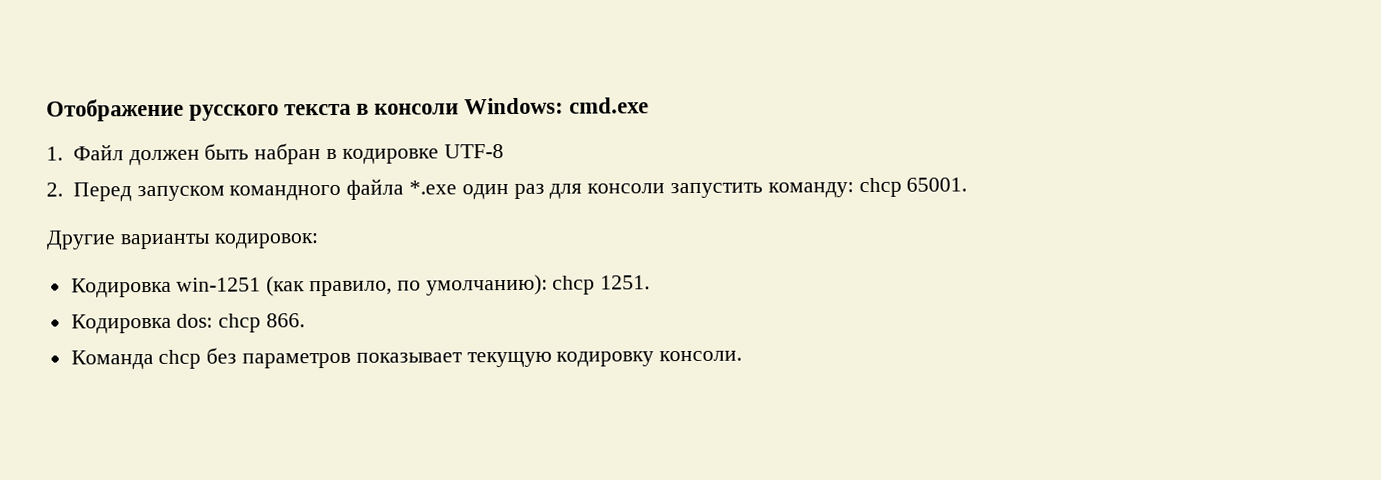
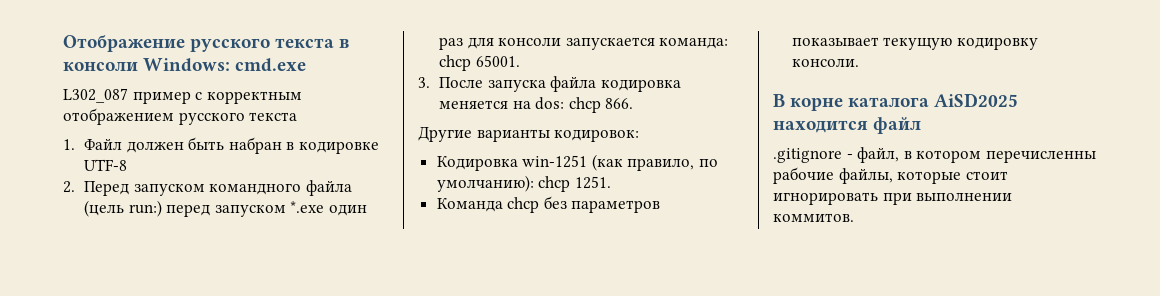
+ L302_087 пример с корректным отображением русского текста
- 2. Перед запуском командного файла *.exe один раз для консоли запустить команду: chcp 65001.
+ 2. Перед запуском командного файла (цель run:) перед запуском *.exe один раз для консоли запускается команда: chcp 65001.
+ 3. После запуска файла кодировка меняется на dos: chcp 866.
- Кодировка dos: chcp 866.
+ В корне каталога AiSD2025 находится файл
+ .gitignore - файл, в котором перечисленны рабочие файлы, которые стоит игнорировать при выполнении коммитов.

